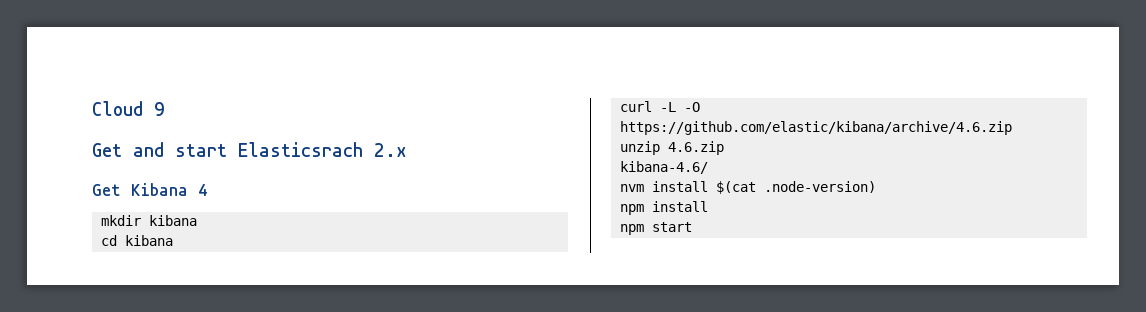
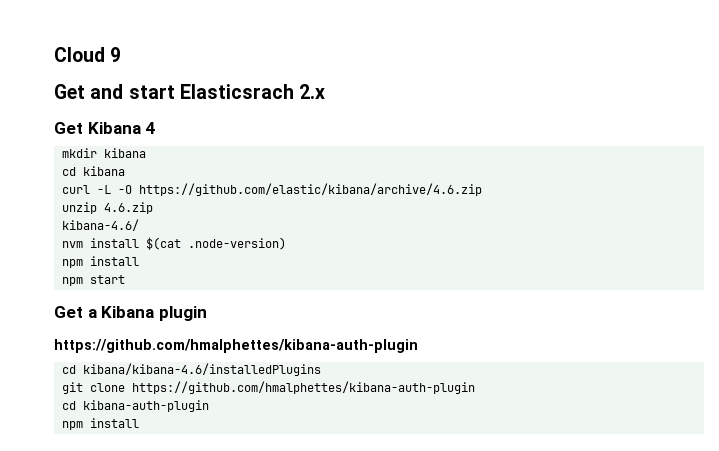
+ Get a Kibana plugin
+ https://github.com/hmalphettes/kibana-auth-plugin
+ cd kibana/kibana-4.6/installedPlugins
+ git clone https://github.com/hmalphettes/kibana-auth-plugin
+ cd kibana-auth-plugin
+ npm install

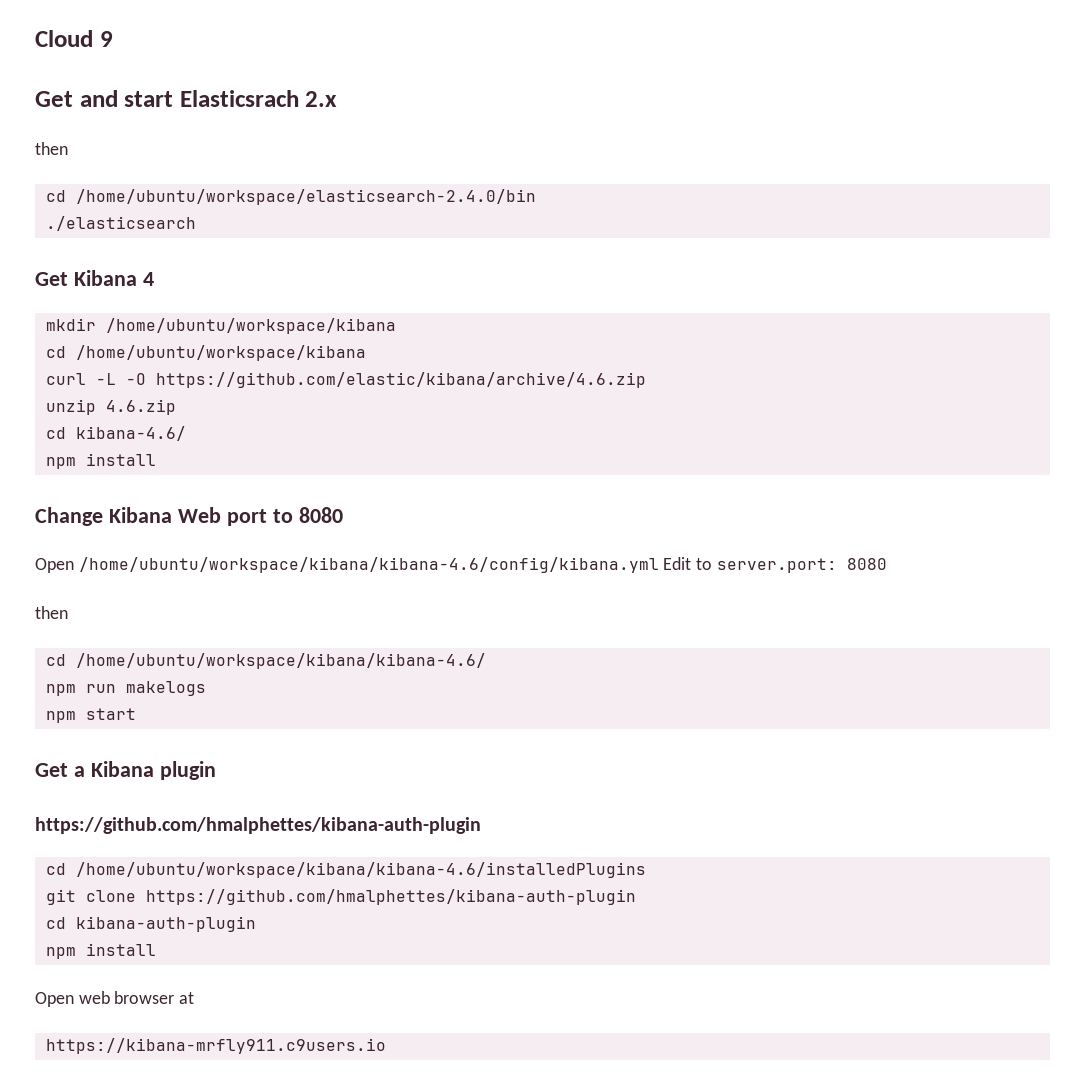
  Get and start Elasticsrach 2.x
+ then
+ cd /home/ubuntu/workspace/elasticsearch-2.4.0/bin
+ ./elasticsearch
- mkdir kibana
- cd kibana
+ mkdir /home/ubuntu/workspace/kibana
+ cd /home/ubuntu/workspace/kibana
- kibana-4.6/
- nvm install $(cat .node-version)
+ cd kibana-4.6/
  npm install
+ Change Kibana Web port to 8080
+ Open /home/ubuntu/workspace/kibana/kibana-4.6/config/kibana.yml Edit to server.port: 8080
+ then
+ cd /home/ubuntu/workspace/kibana/kibana-4.6/
+ npm run makelogs
- cd kibana/kibana-4.6/installedPlugins
+ cd /home/ubuntu/workspace/kibana/kibana-4.6/installedPlugins
+ Open web browser at
+ https://kibana-mrfly911.c9users.io

